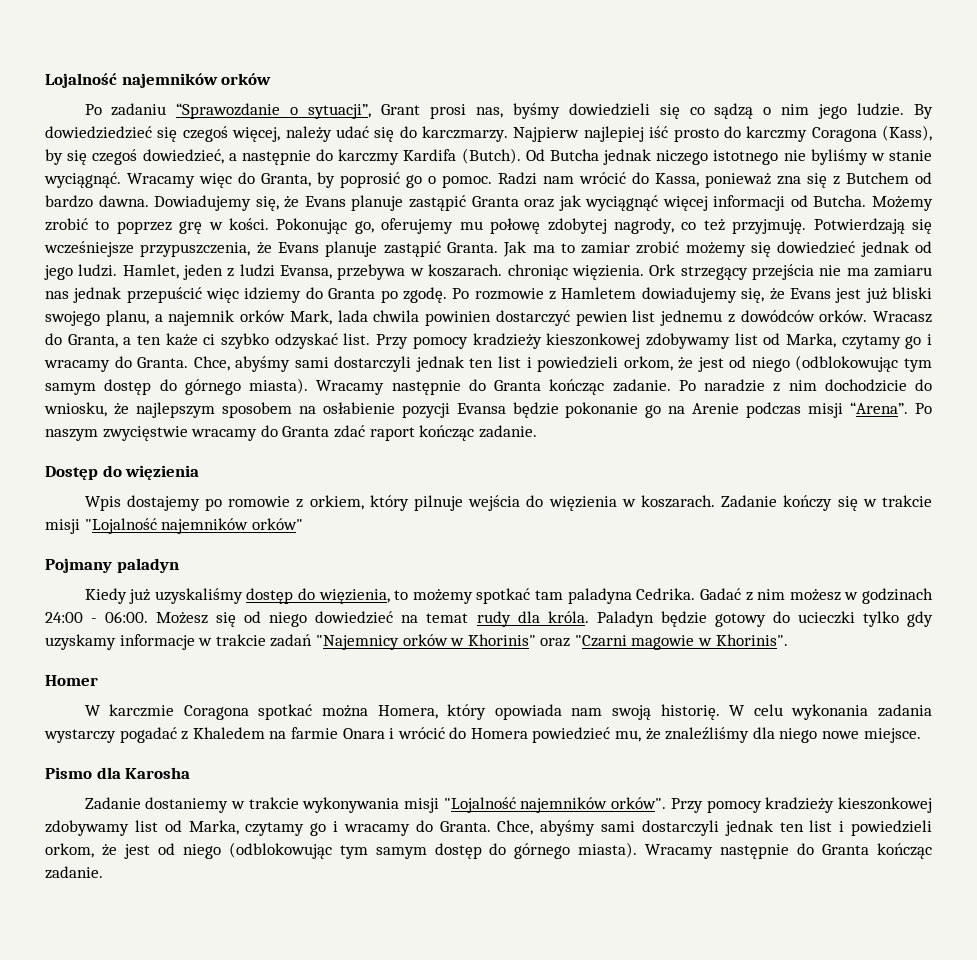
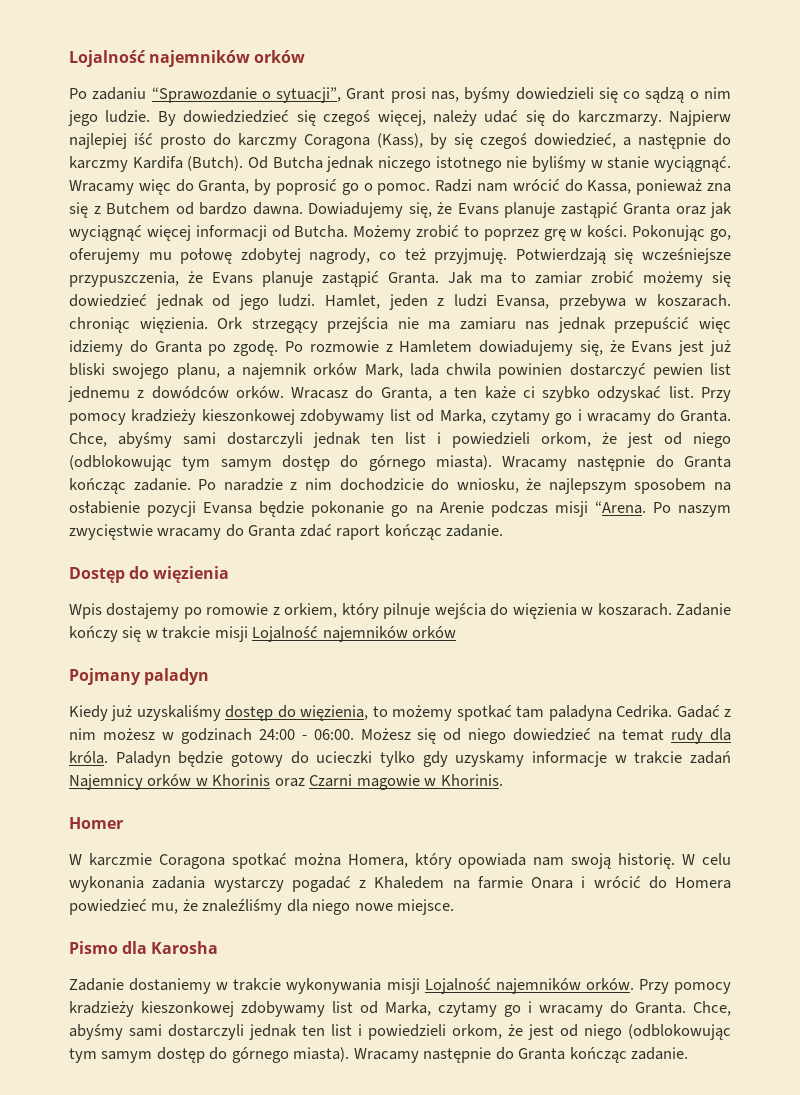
- Po naradzie z nim dochodzicie do wniosku, że najlepszym sposobem na osłabienie pozycji Evansa będzie pokonanie go na Arenie podczas misji “Arena”.
+ Po naradzie z nim dochodzicie do wniosku, że najlepszym sposobem na osłabienie pozycji Evansa będzie pokonanie go na Arenie podczas misji “Arena.
- Zadanie kończy się w trakcie misji "Lojalność najemników orków"
+ Zadanie kończy się w trakcie misji Lojalność najemników orków
- Paladyn będzie gotowy do ucieczki tylko gdy uzyskamy informacje w trakcie zadań "Najemnicy orków w Khorinis" oraz "Czarni magowie w Khorinis".
+ Paladyn będzie gotowy do ucieczki tylko gdy uzyskamy informacje w trakcie zadań Najemnicy orków w Khorinis oraz Czarni magowie w Khorinis.
- Zadanie dostaniemy w trakcie wykonywania misji "Lojalność najemników orków".
+ Zadanie dostaniemy w trakcie wykonywania misji Lojalność najemników orków.

